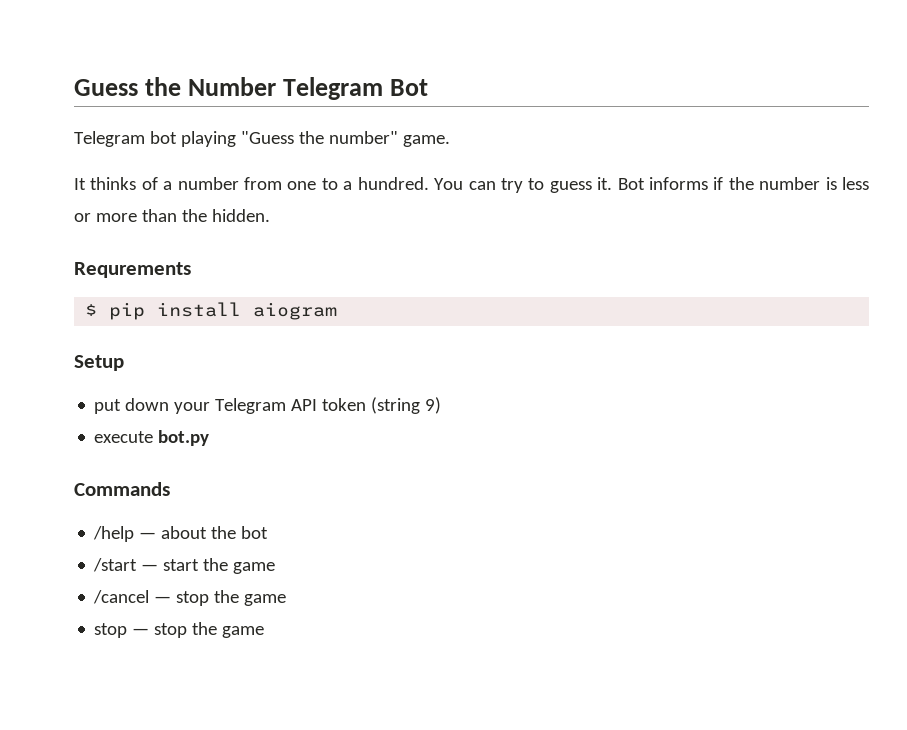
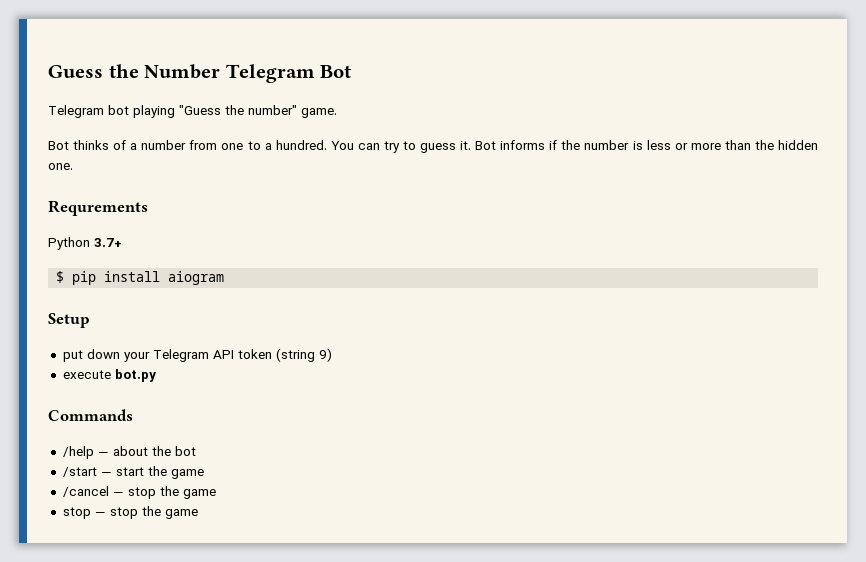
- It thinks of a number from one to a hundred.
+ Bot thinks of a number from one to a hundred.
- Bot informs if the number is less or more than the hidden.
+ Bot informs if the number is less or more than the hidden one.
+ Python 3.7+

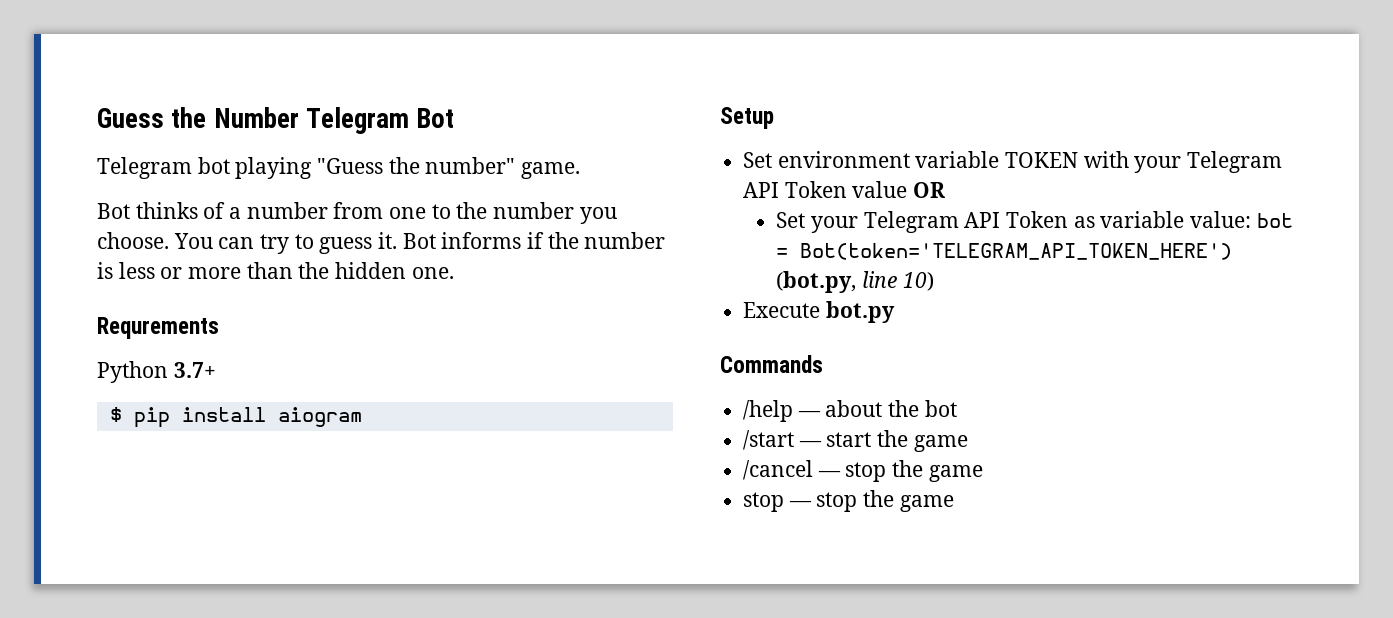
- Bot thinks of a number from one to a hundred.
+ Bot thinks of a number from one to the number you choose.
- put down your Telegram API token (string 9)
- execute bot.py
+ Set environment variable TOKEN with your Telegram API Token value OR
+ Set your Telegram API Token as variable value: bot = Bot(token='TELEGRAM_API_TOKEN_HERE') (bot.py, line 10)
+ Execute bot.py

